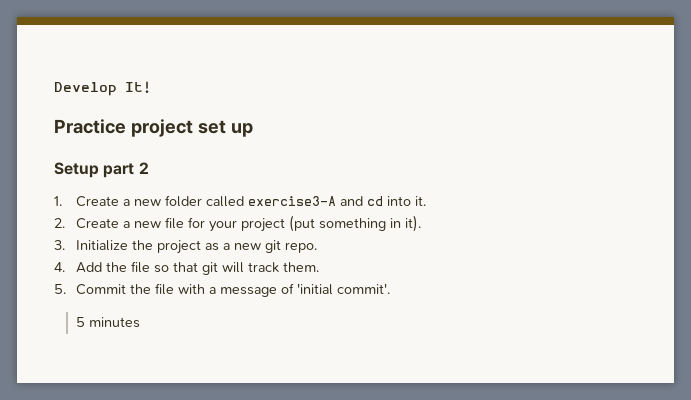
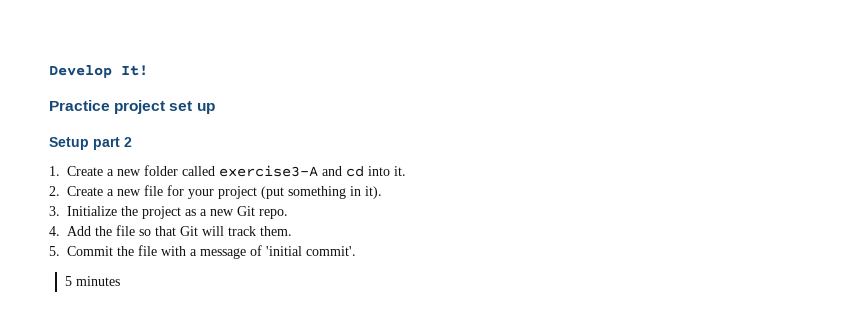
- 3. Initialize the project as a new git repo.
+ 3. Initialize the project as a new Git repo.
- 4. Add the file so that git will track them.
+ 4. Add the file so that Git will track them.

